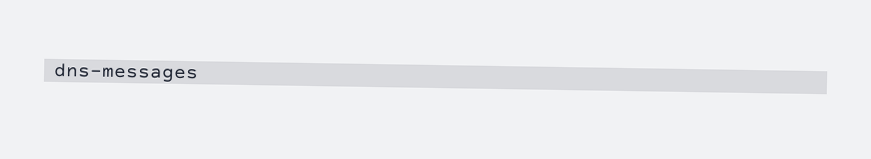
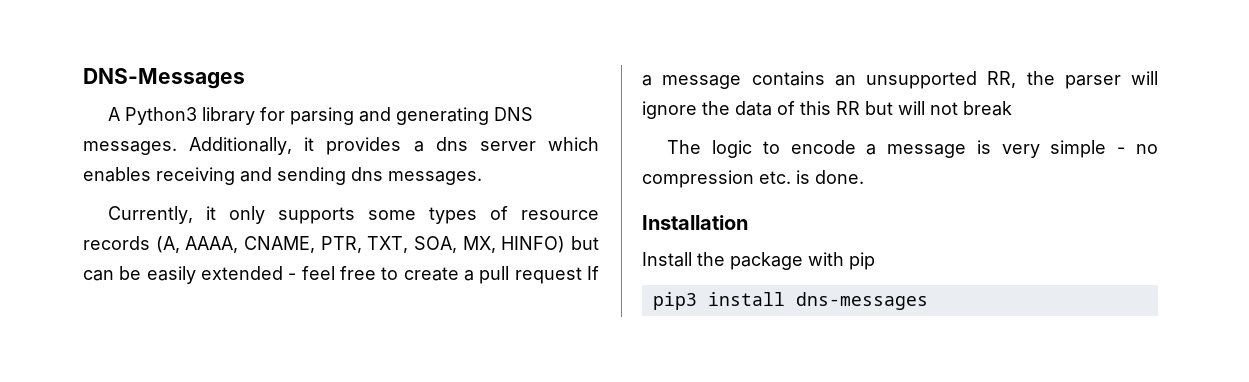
- dns-messages
+ DNS-Messages
+ A Python3 library for parsing and generating DNS messages. Additionally, it provides a dns server which enables receiving and sending dns messages.
+ Currently, it only supports some types of resource records (A, AAAA, CNAME, PTR, TXT, SOA, MX, HINFO) but can be easily extended - feel free to create a pull request If a message contains an unsupported RR, the parser will ignore the data of this RR but will not break
+ The logic to encode a message is very simple - no compression etc. is done.
+ Installation
+ Install the package with pip
+ pip3 install dns-messages

